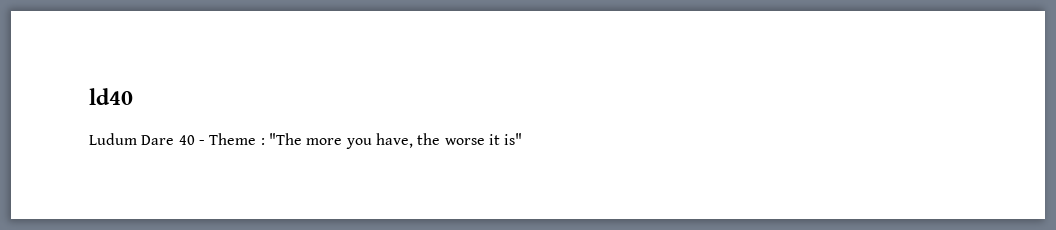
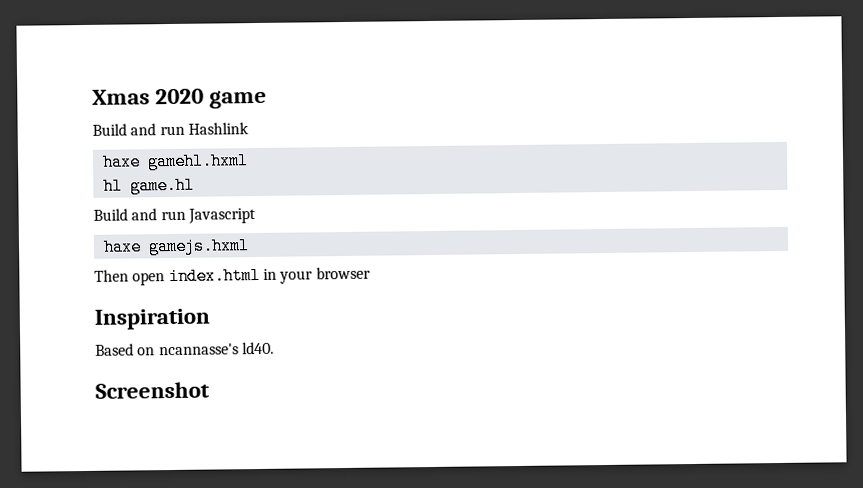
- ld40
- Ludum Dare 40 - Theme : "The more you have, the worse it is"
+ Xmas 2020 game
+ Build and run Hashlink
+ haxe gamehl.hxml
+ hl game.hl
+ Build and run Javascript
+ haxe gamejs.hxml
+ Then open index.html in your browser
+ Inspiration
+ Based on ncannasse's ld40.
+ Screenshot

